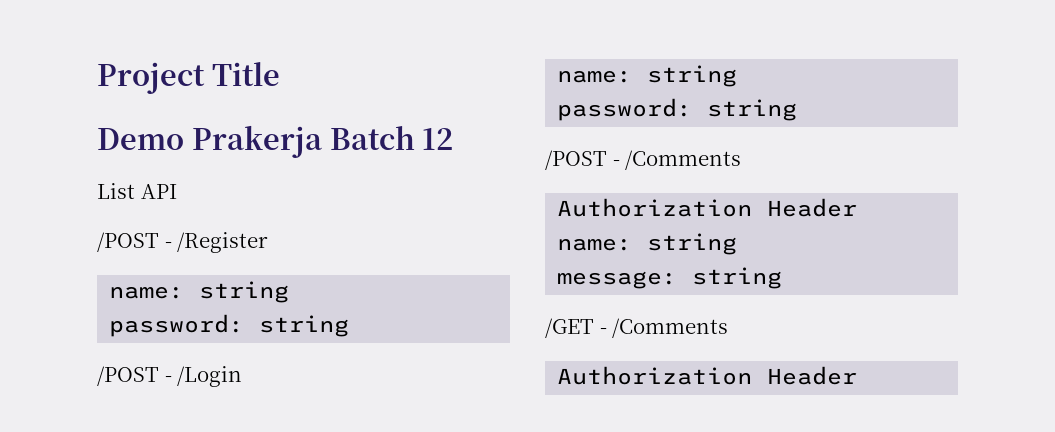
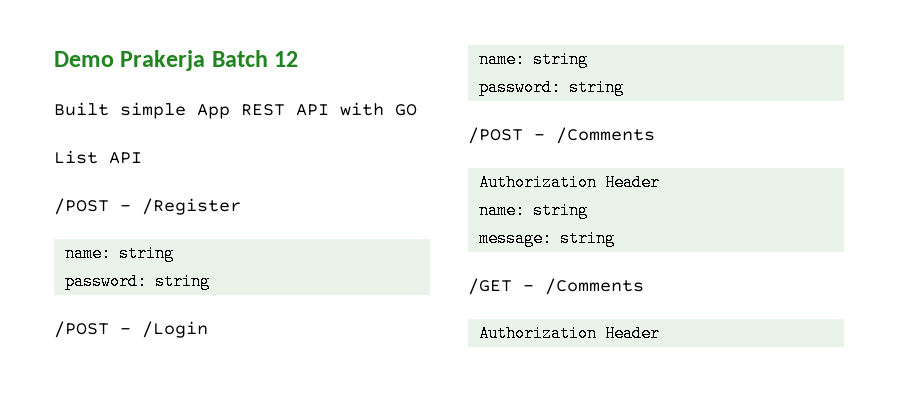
- Project Title
+ Built simple App REST API with GO

